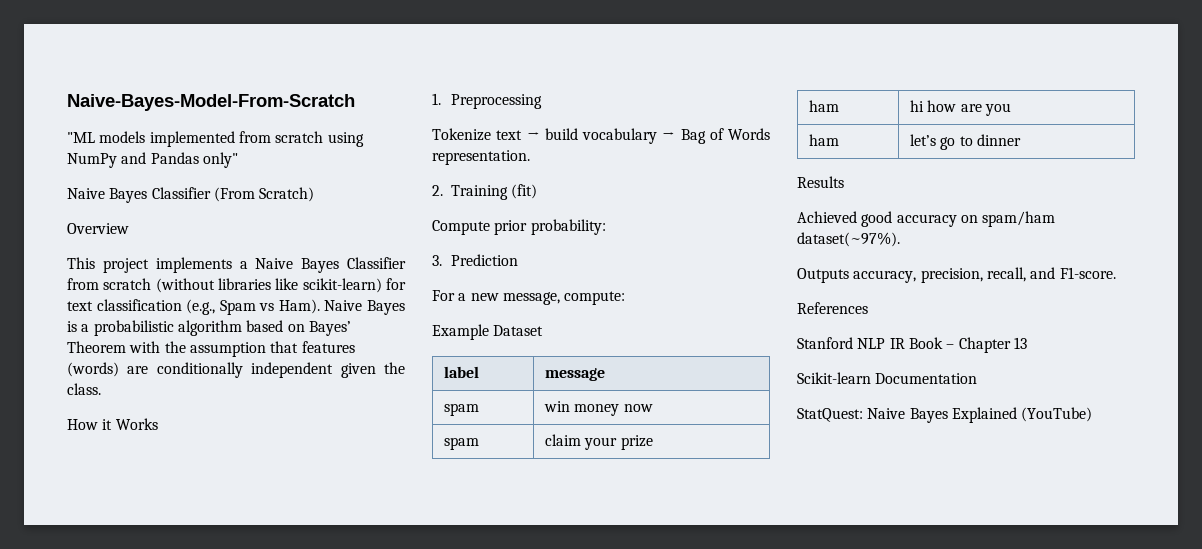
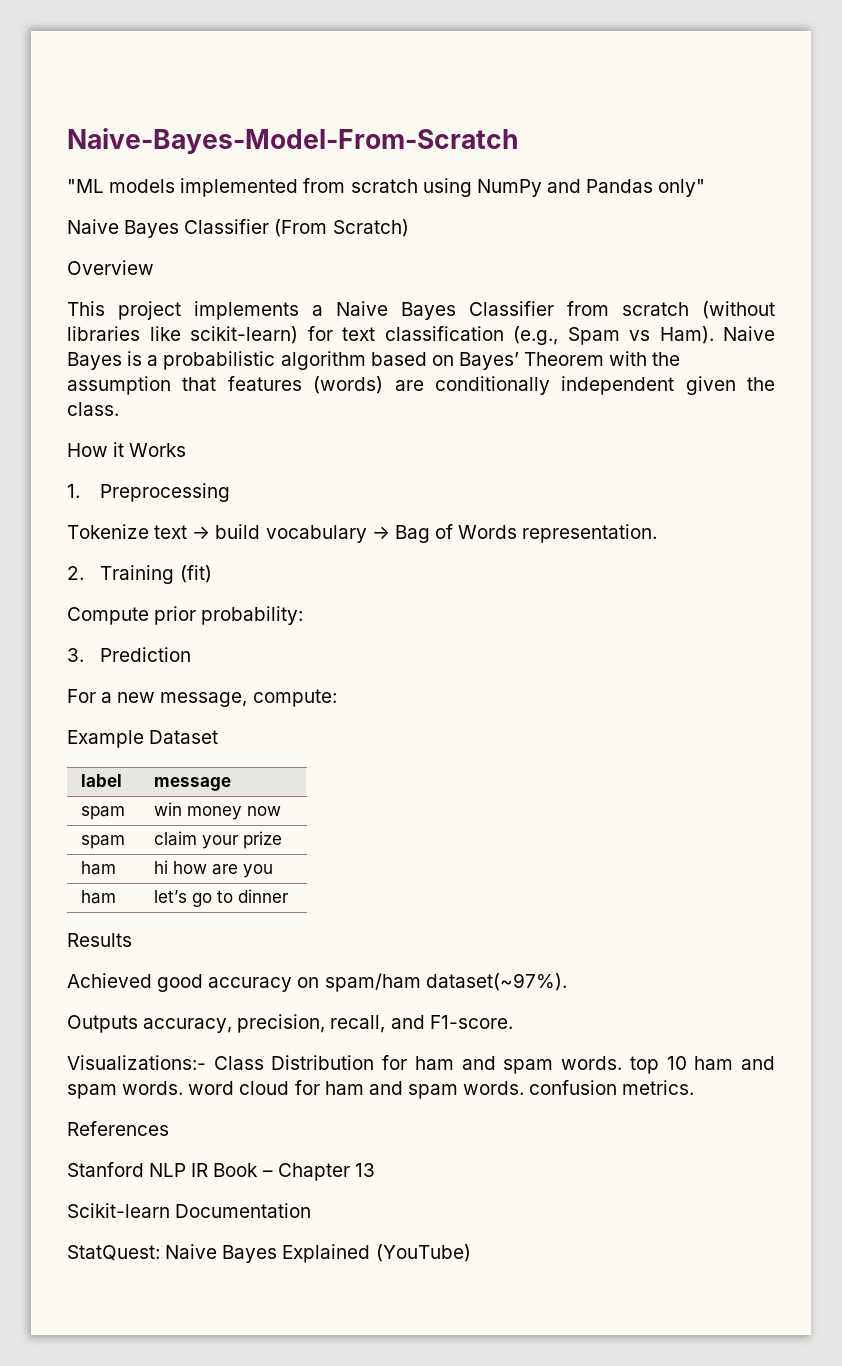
+ Visualizations:- Class Distribution for ham and spam words. top 10 ham and spam words. word cloud for ham and spam words. confusion metrics.

